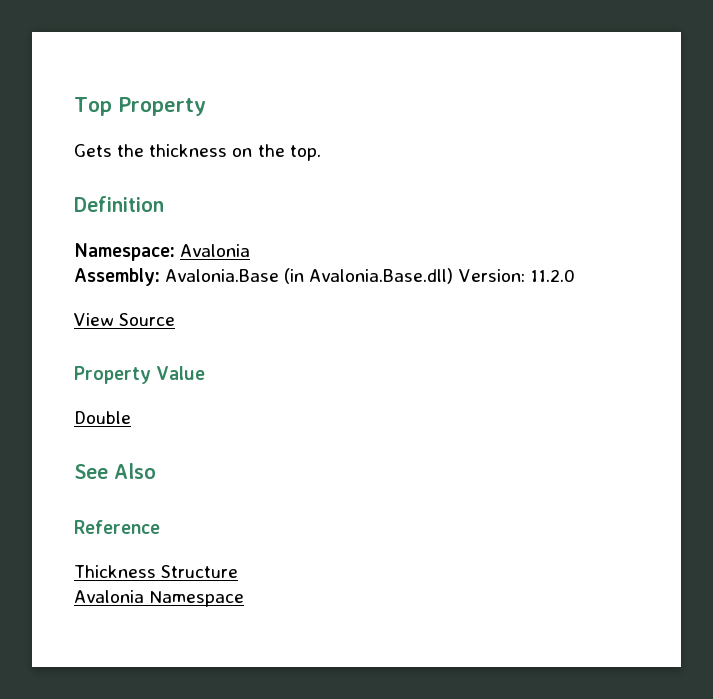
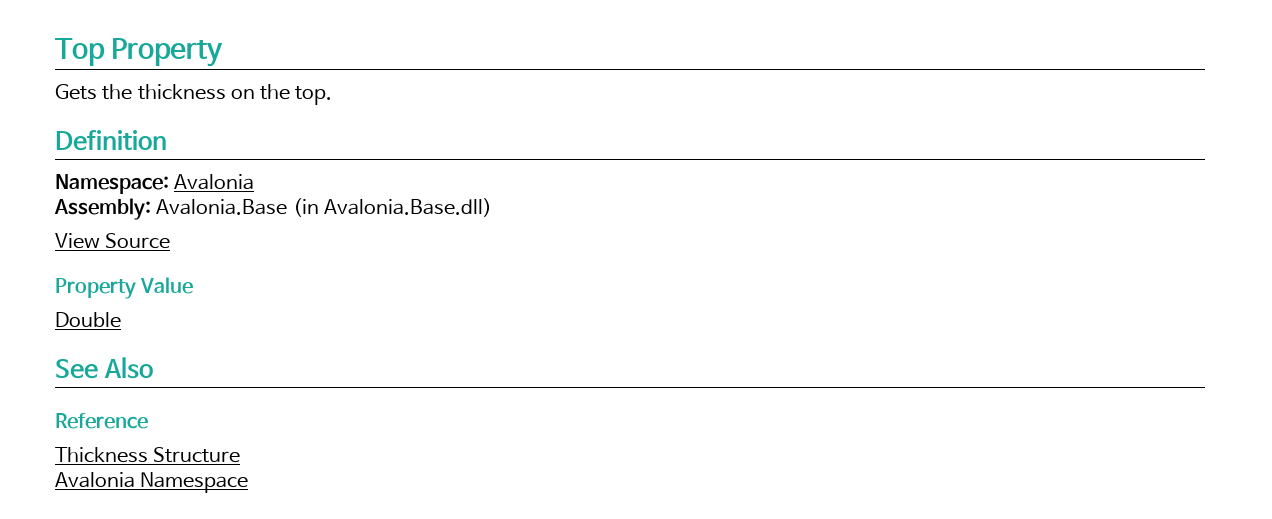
- Assembly: Avalonia.Base (in Avalonia.Base.dll) Version: 11.2.0
+ Assembly: Avalonia.Base (in Avalonia.Base.dll)

